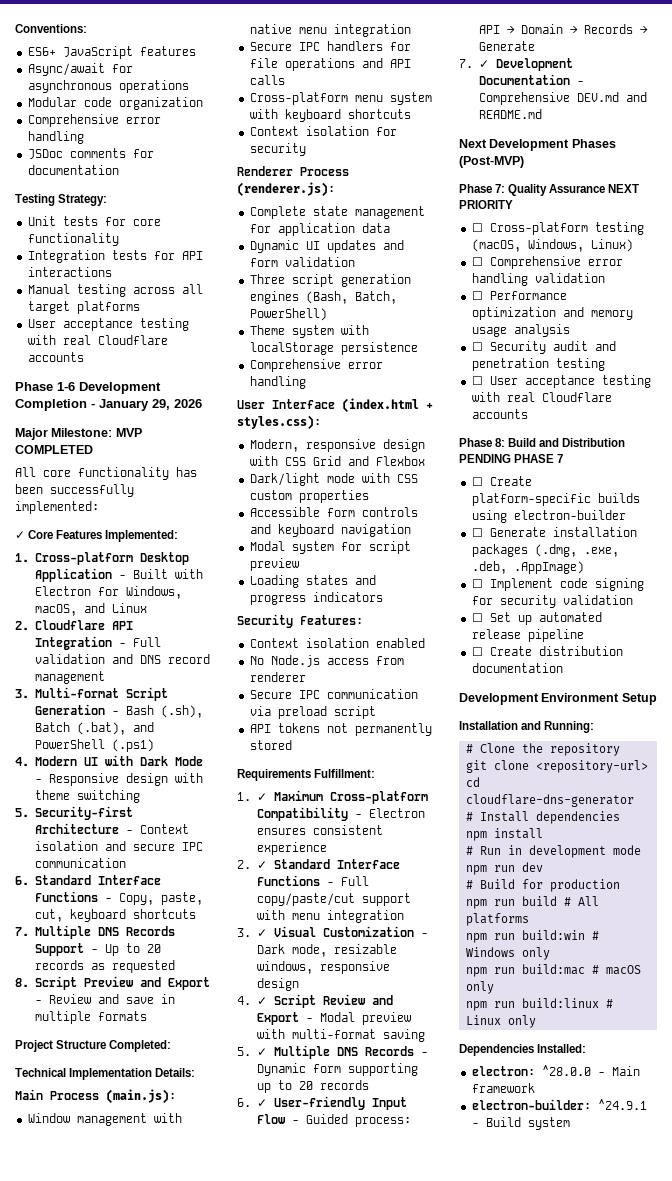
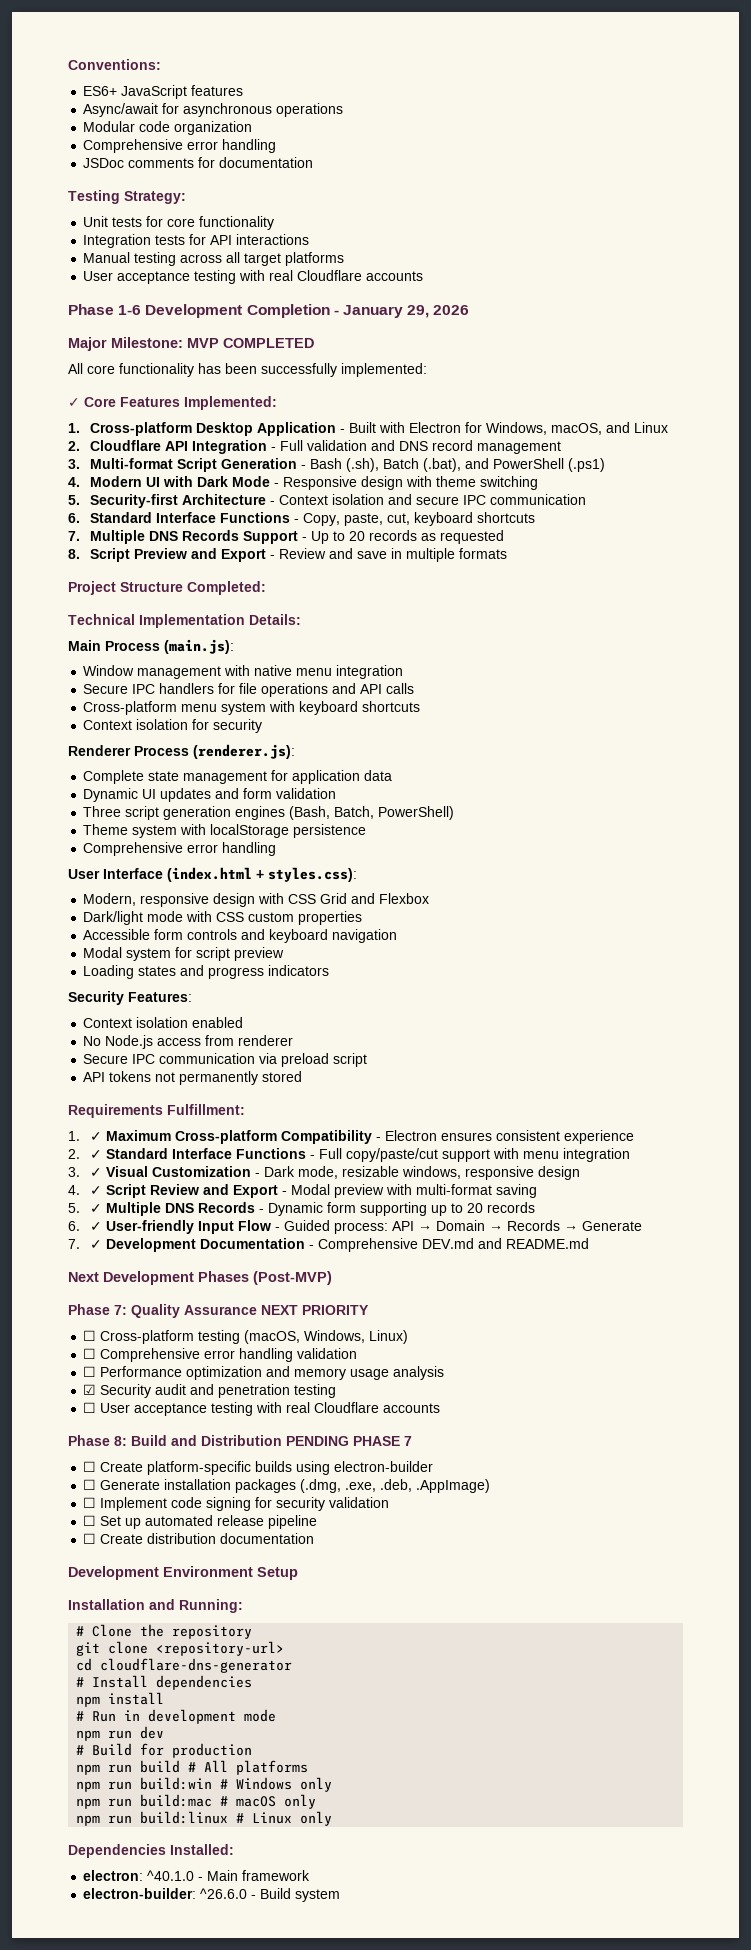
- ☐ Security audit and penetration testing
+ ☑ Security audit and penetration testing
- electron: ^28.0.0 - Main framework
+ electron: ^40.1.0 - Main framework
- electron-builder: ^24.9.1 - Build system
+ electron-builder: ^26.6.0 - Build system

